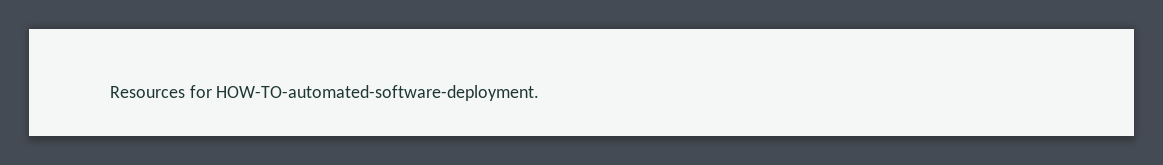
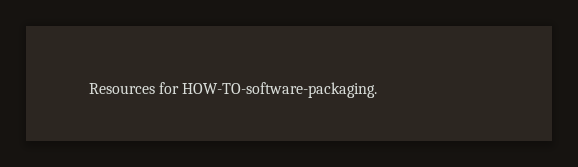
- Resources for HOW-TO-automated-software-deployment.
+ Resources for HOW-TO-software-packaging.

